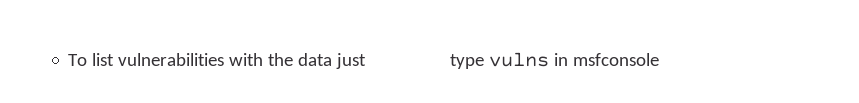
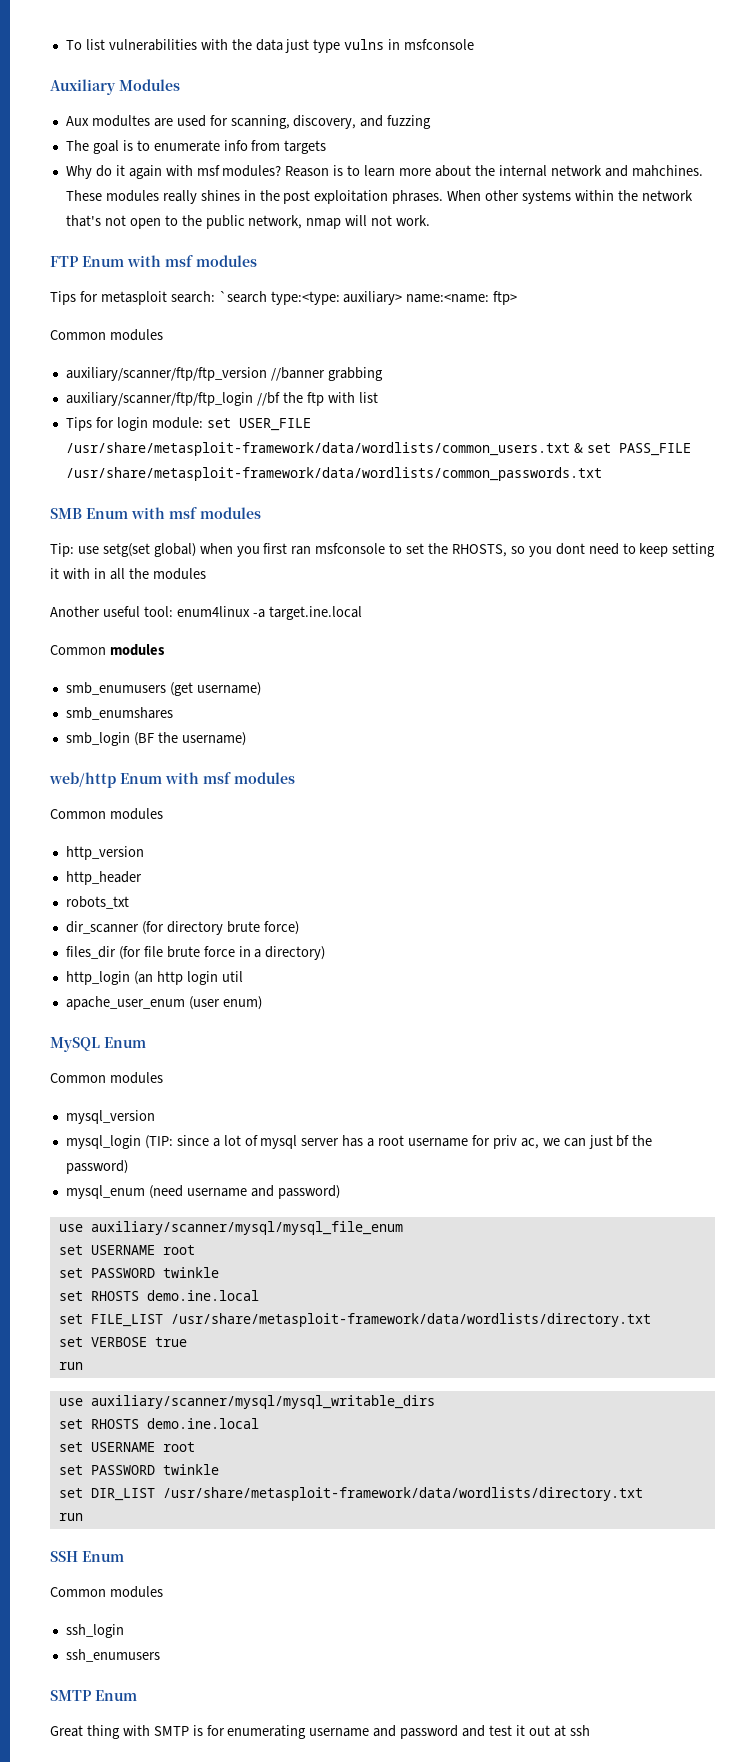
+ Auxiliary Modules
+ Aux modultes are used for scanning, discovery, and fuzzing
+ The goal is to enumerate info from targets
+ Why do it again with msf modules? Reason is to learn more about the internal network and mahchines. These modules really shines in the post exploitation phrases. When other systems within the network that's not open to the public network, nmap will not work.
+ FTP Enum with msf modules
+ Tips for metasploit search: `search type:<type: auxiliary> name:<name: ftp>
+ Common modules
+ auxiliary/scanner/ftp/ftp_version //banner grabbing
+ auxiliary/scanner/ftp/ftp_login //bf the ftp with list
+ Tips for login module: set USER_FILE /usr/share/metasploit-framework/data/wordlists/common_users.txt & set PASS_FILE /usr/share/metasploit-framework/data/wordlists/common_passwords.txt
+ SMB Enum with msf modules
+ Tip: use setg(set global) when you first ran msfconsole to set the RHOSTS, so you dont need to keep setting it with in all the modules
+ Another useful tool: enum4linux -a target.ine.local
+ Common modules
+ smb_enumusers (get username)
+ smb_enumshares
+ smb_login (BF the username)
+ web/http Enum with msf modules
+ Common modules
+ http_version
+ http_header
+ robots_txt
+ dir_scanner (for directory brute force)
+ files_dir (for file brute force in a directory)
+ http_login (an http login util
+ apache_user_enum (user enum)
+ MySQL Enum
+ Common modules
+ mysql_version
+ mysql_login (TIP: since a lot of mysql server has a root username for priv ac, we can just bf the password)
+ mysql_enum (need username and password)
+ use auxiliary/scanner/mysql/mysql_file_enum
+ set USERNAME root
+ set PASSWORD twinkle
+ set RHOSTS demo.ine.local
+ set FILE_LIST /usr/share/metasploit-framework/data/wordlists/directory.txt
+ set VERBOSE true
+ run
+ use auxiliary/scanner/mysql/mysql_writable_dirs
+ set RHOSTS demo.ine.local
+ set USERNAME root
+ set PASSWORD twinkle
+ set DIR_LIST /usr/share/metasploit-framework/data/wordlists/directory.txt
+ run
+ SSH Enum
+ Common modules
+ ssh_login
+ ssh_enumusers
+ SMTP Enum
+ Great thing with SMTP is for enumerating username and password and test it out at ssh

